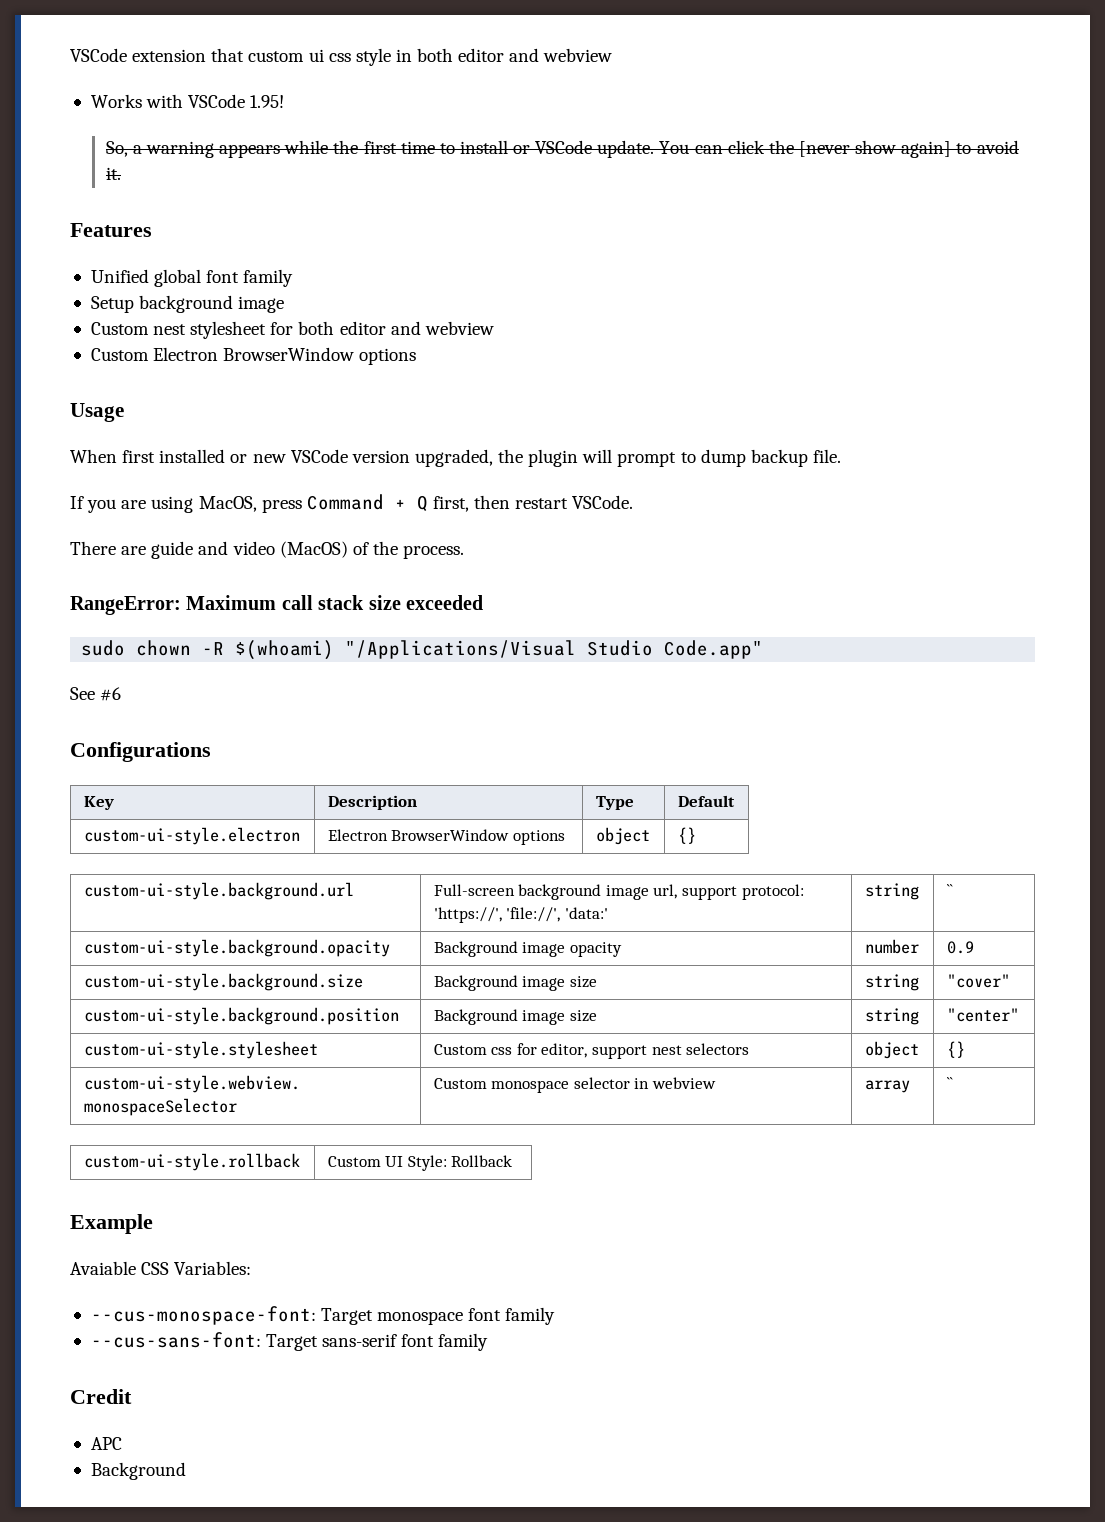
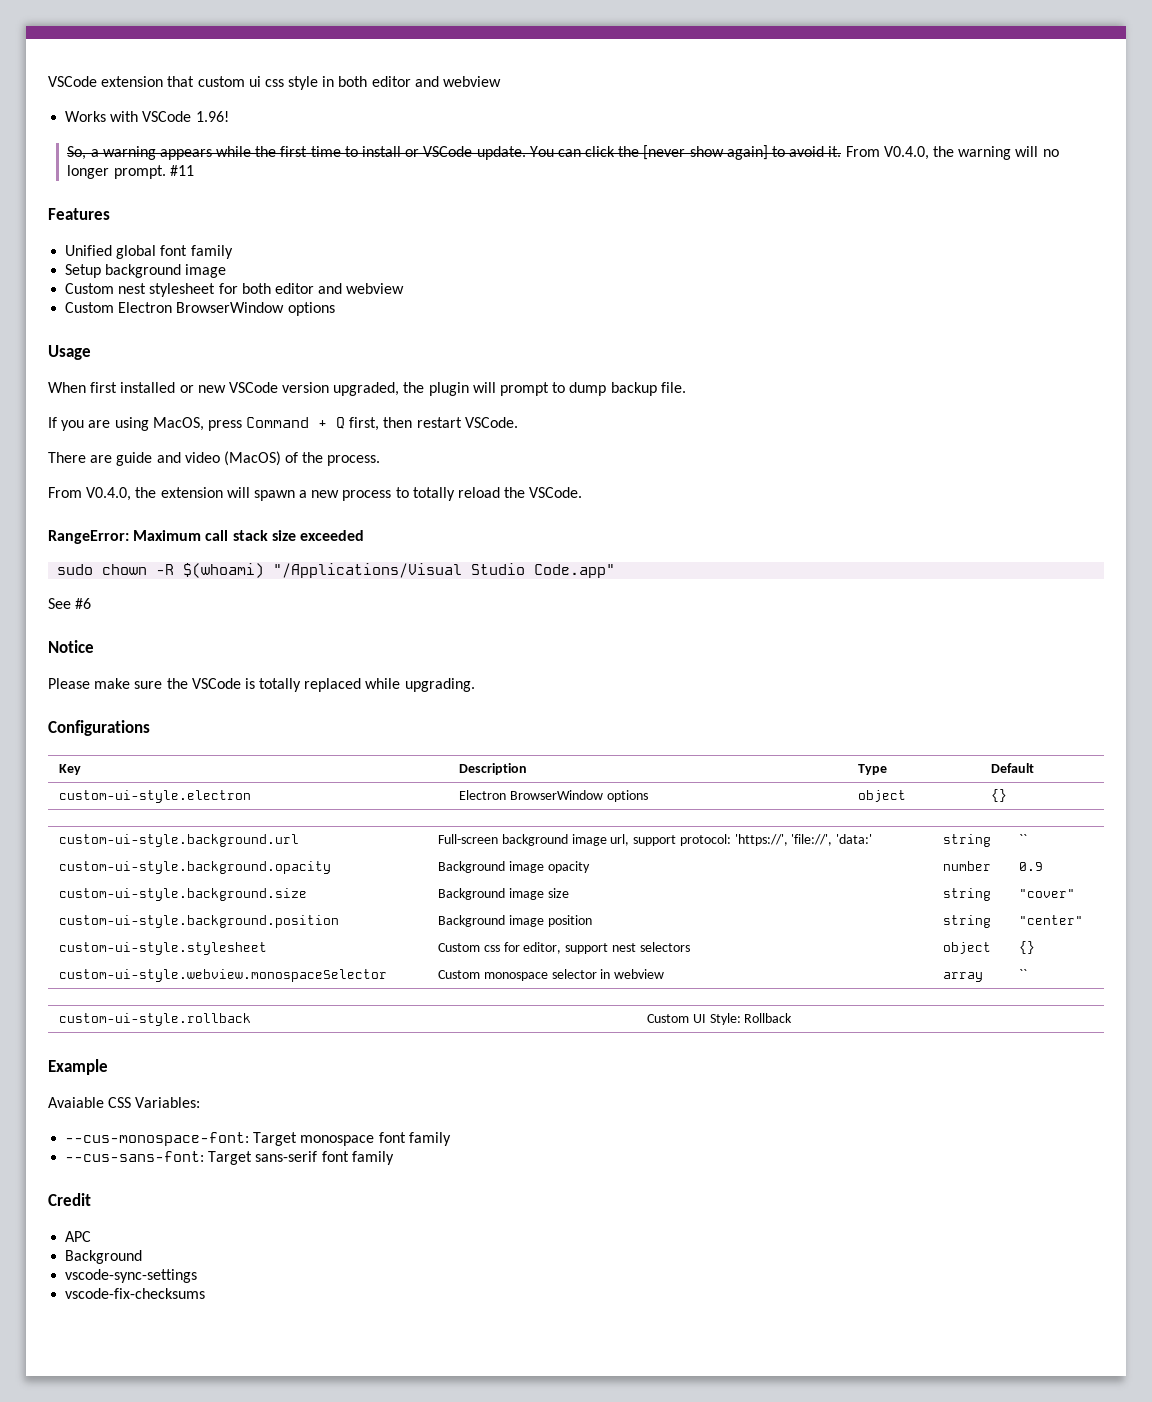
- Works with VSCode 1.95!
+ Works with VSCode 1.96!
+ From V0.4.0, the warning will no longer prompt. #11
+ From V0.4.0, the extension will spawn a new process to totally reload the VSCode.
+ Notice
+ Please make sure the VSCode is totally replaced while upgrading.
- custom-ui-style.background.position | Background image size | string | "center"
+ custom-ui-style.background.position | Background image position | string | "center"
+ vscode-sync-settings
+ vscode-fix-checksums

